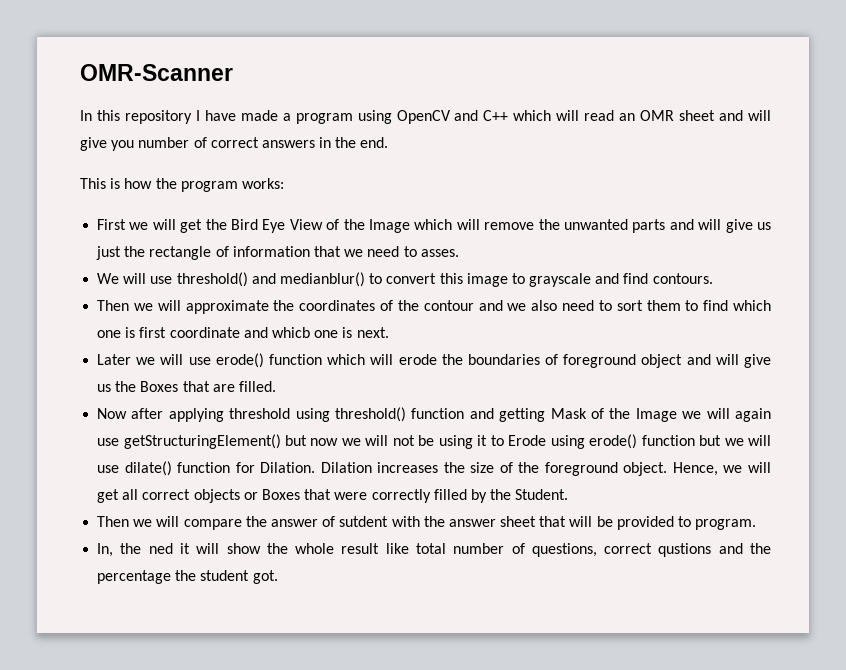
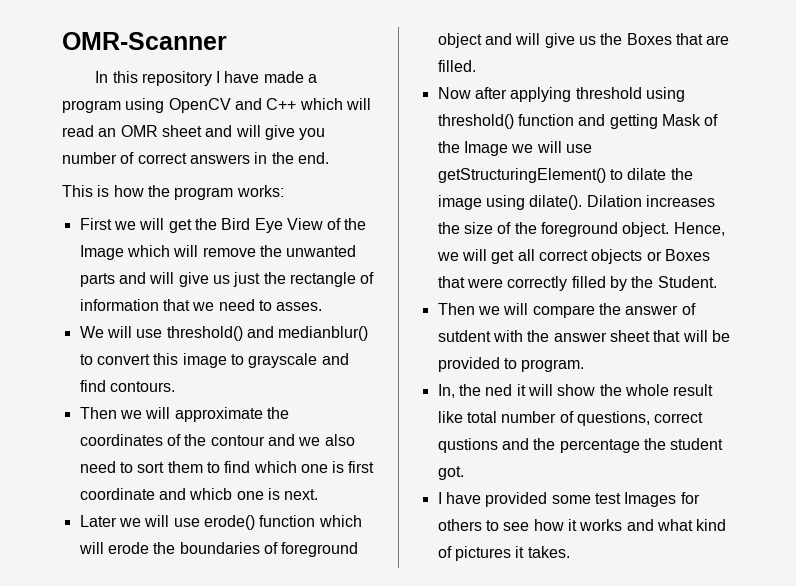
- Now after applying threshold using threshold() function and getting Mask of the Image we will again use getStructuringElement() but now we will not be using it to Erode using erode() function but we will use dilate() function for Dilation.
+ Now after applying threshold using threshold() function and getting Mask of the Image we will use getStructuringElement() to dilate the image using dilate().
+ I have provided some test Images for others to see how it works and what kind of pictures it takes.

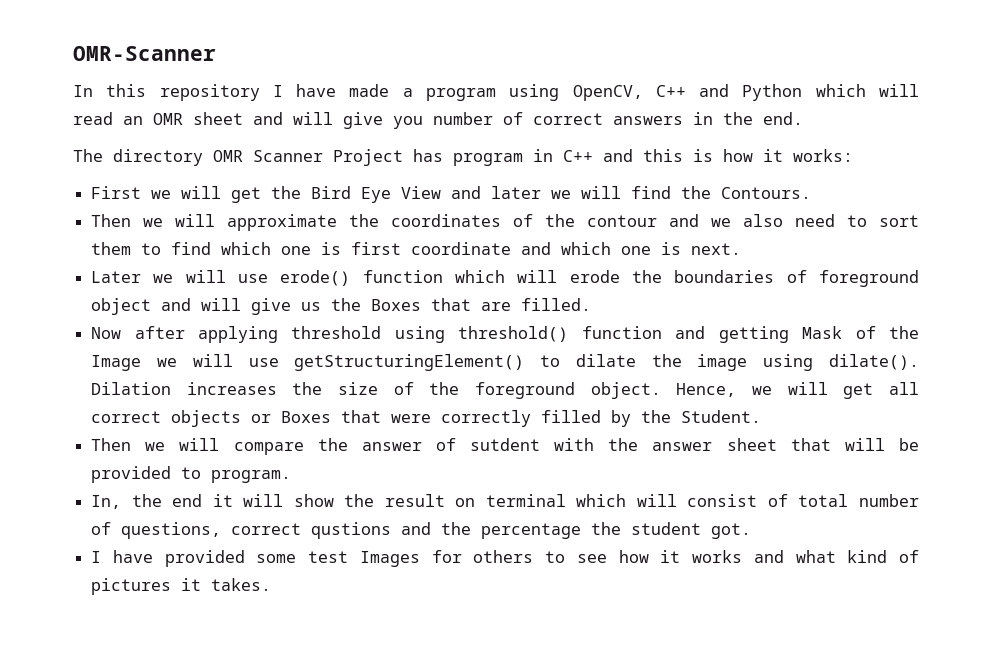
- In this repository I have made a program using OpenCV and C++ which will read an OMR sheet and will give you number of correct answers in the end.
+ In this repository I have made a program using OpenCV, C++ and Python which will read an OMR sheet and will give you number of correct answers in the end.
- This is how the program works:
+ The directory OMR Scanner Project has program in C++ and this is how it works:
- First we will get the Bird Eye View of the Image which will remove the unwanted parts and will give us just the rectangle of information that we need to asses.
- We will use threshold() and medianblur() to convert this image to grayscale and find contours.
+ First we will get the Bird Eye View and later we will find the Contours.
- Then we will approximate the coordinates of the contour and we also need to sort them to find which one is first coordinate and whicb one is next.
+ Then we will approximate the coordinates of the contour and we also need to sort them to find which one is first coordinate and which one is next.
- In, the ned it will show the whole result like total number of questions, correct qustions and the percentage the student got.
+ In, the end it will show the result on terminal which will consist of total number of questions, correct qustions and the percentage the student got.

